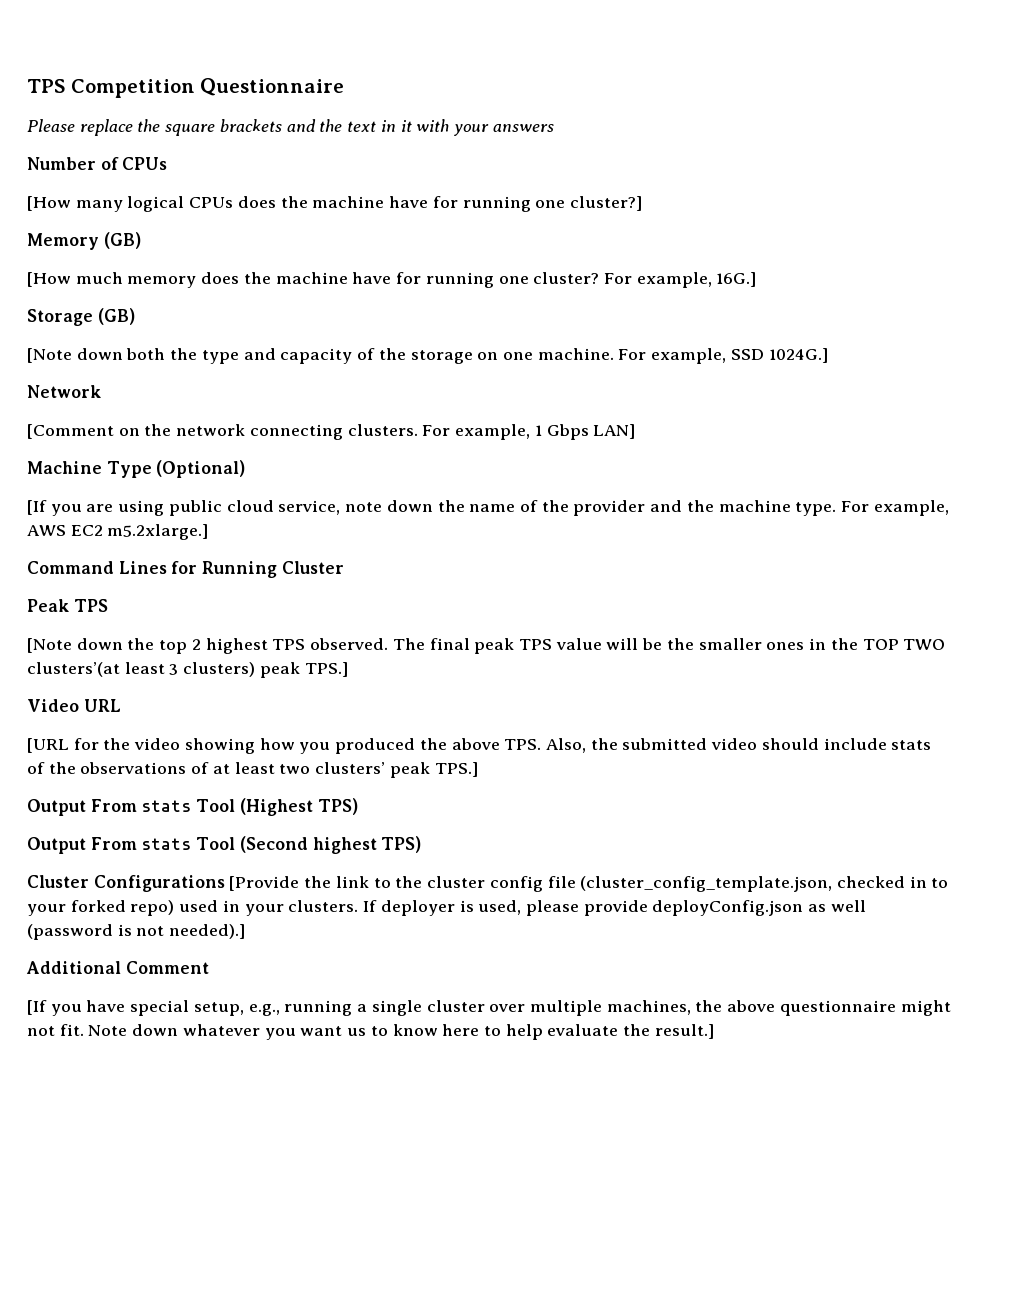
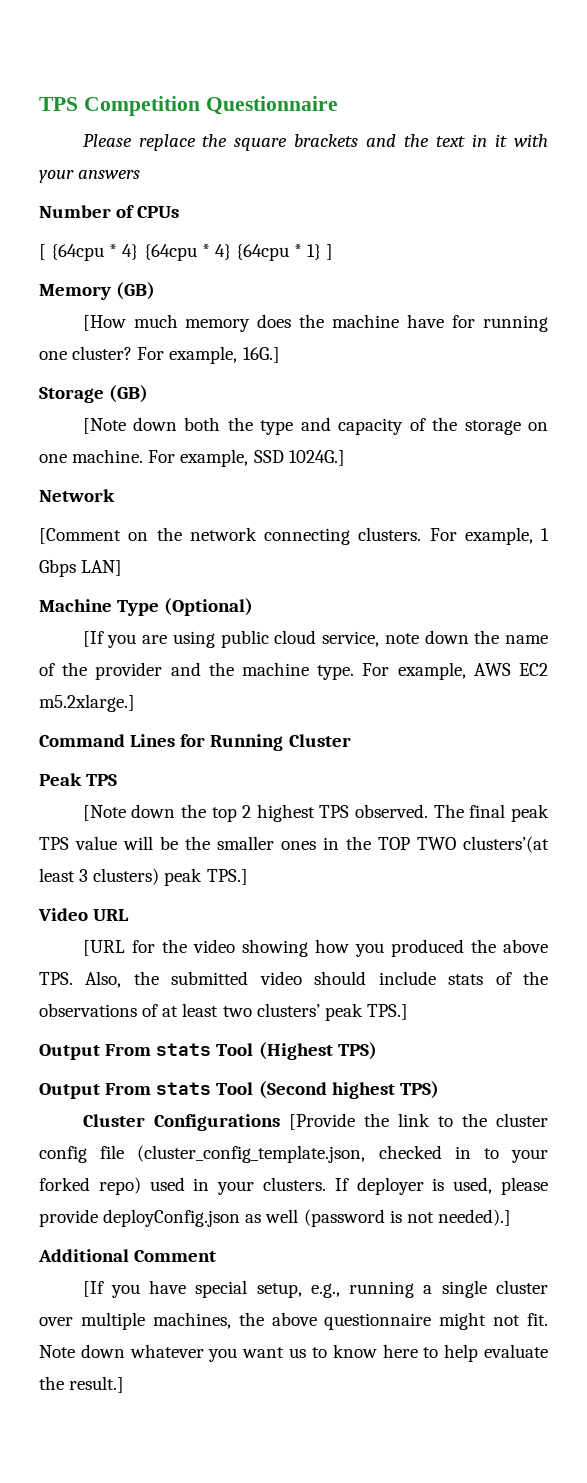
- [How many logical CPUs does the machine have for running one cluster?]
+ [ {64cpu * 4} {64cpu * 4} {64cpu * 1} ]

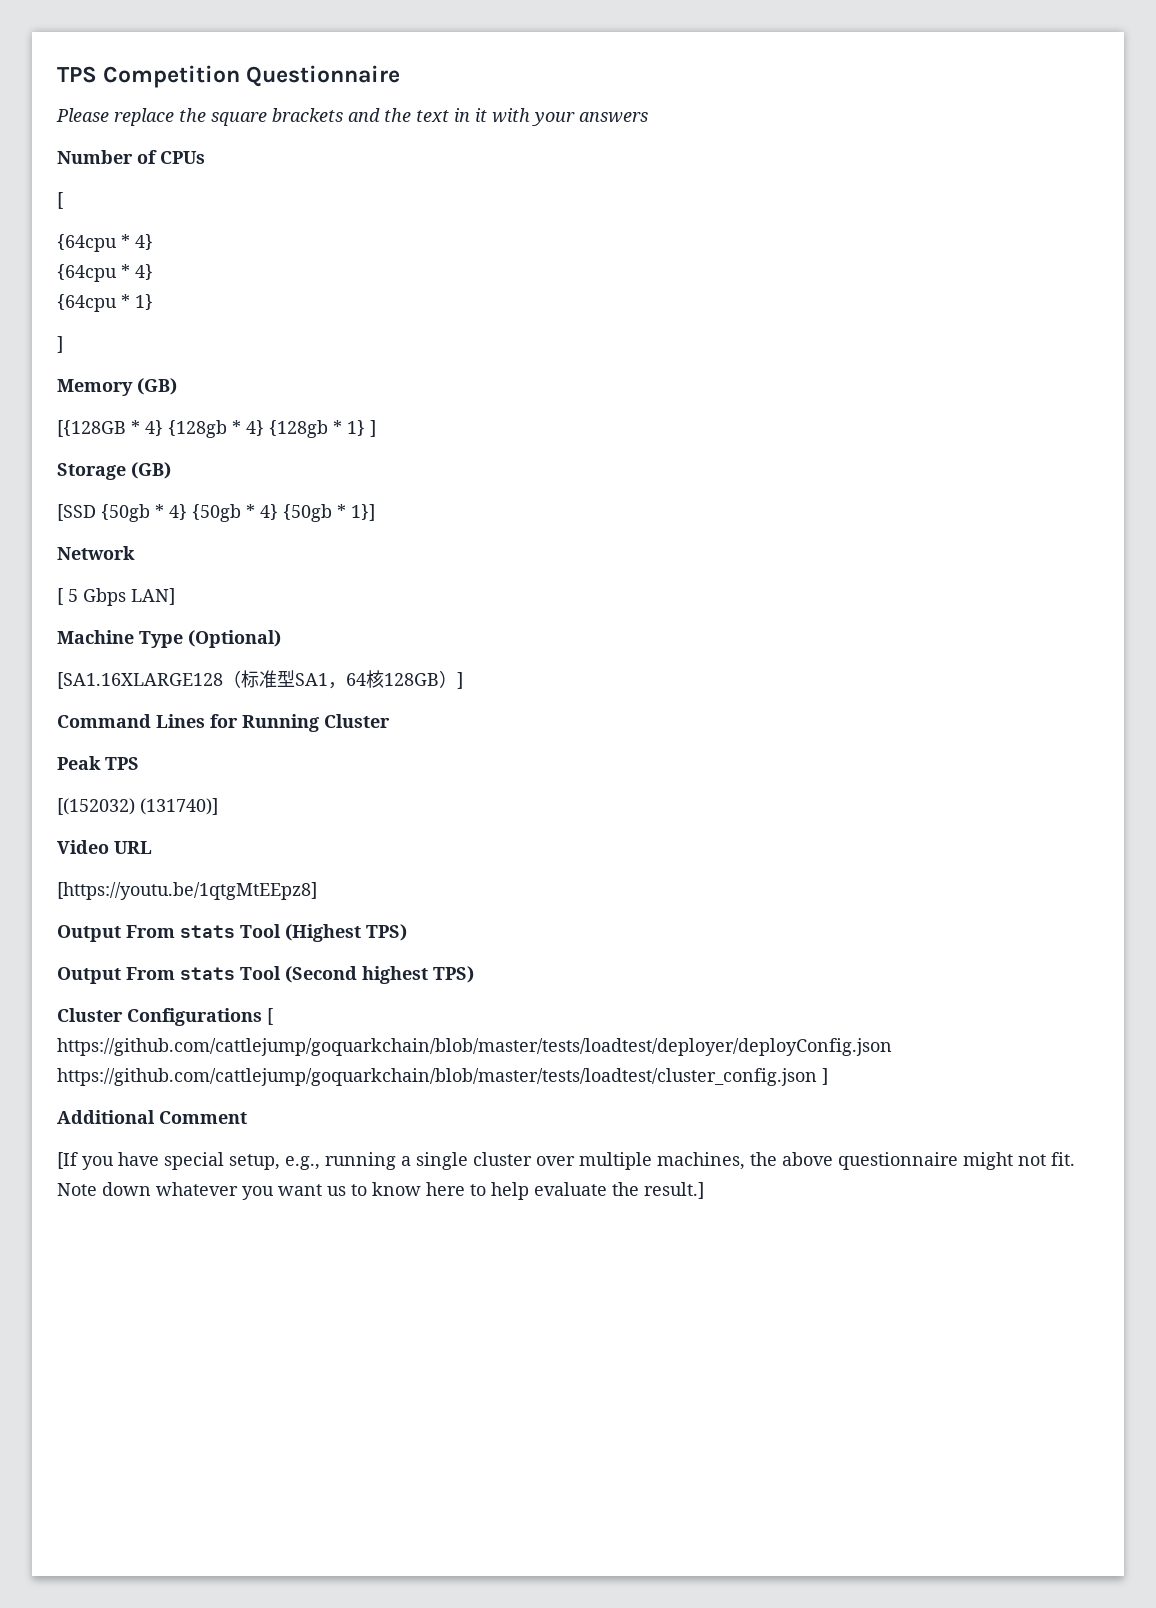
  Number of CPUs
- [ {64cpu * 4} {64cpu * 4} {64cpu * 1} ]
+ [
+ {64cpu * 4}
+ {64cpu * 4}
+ {64cpu * 1}
+ ]
- [How much memory does the machine have for running one cluster? For example, 16G.]
+ [{128GB * 4} {128gb * 4} {128gb * 1} ]
  Storage (GB)
- [Note down both the type and capacity of the storage on one machine. For example, SSD 1024G.]
+ [SSD {50gb * 4} {50gb * 4} {50gb * 1}]
  Network
- [Comment on the network connecting clusters. For example, 1 Gbps LAN]
+ [ 5 Gbps LAN]
- [If you are using public cloud service, note down the name of the provider and the machine type. For example, AWS EC2 m5.2xlarge.]
+ [SA1.16XLARGE128（标准型SA1，64核128GB）]
- [Note down the top 2 highest TPS observed. The final peak TPS value will be the smaller ones in the TOP TWO clusters’(at least 3 clusters) peak TPS.]
+ [(152032) (131740)]
  Video URL
- [URL for the video showing how you produced the above TPS. Also, the submitted video should include stats of the observations of at least two clusters’ peak TPS.]
+ [https://youtu.be/1qtgMtEEpz8]
- Cluster Configurations [Provide the link to the cluster config file (cluster_config_template.json, checked in to your forked repo) used in your clusters. If deployer is used, please provide deployConfig.json as well (password is not needed).]
+ Cluster Configurations [ https://github.com/cattlejump/goquarkchain/blob/master/tests/loadtest/deployer/deployConfig.json https://github.com/cattlejump/goquarkchain/blob/master/tests/loadtest/cluster_config.json ]

